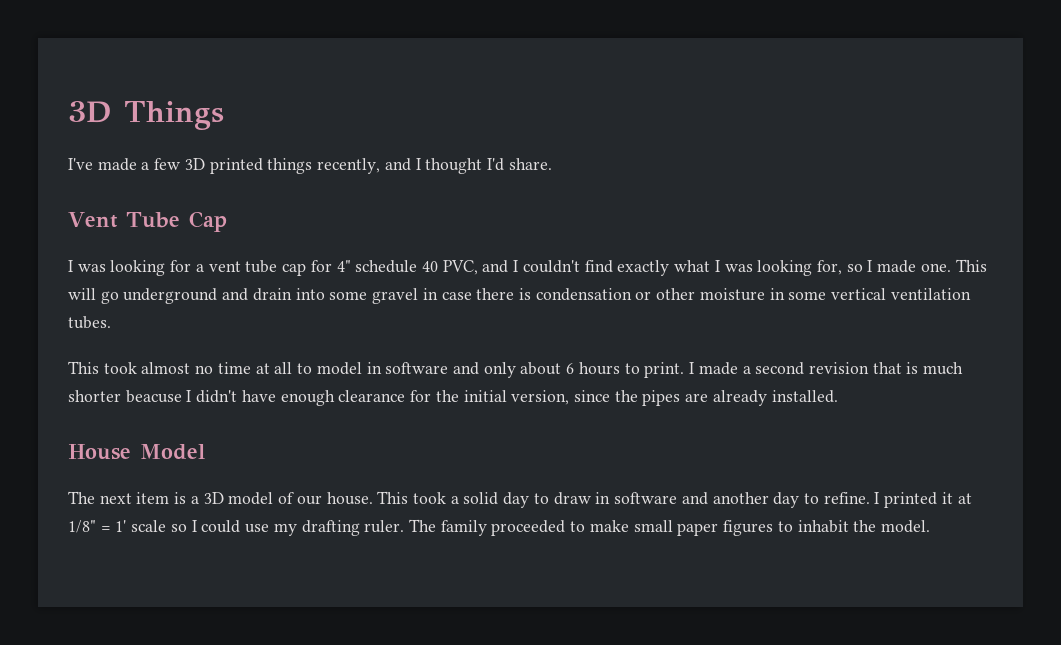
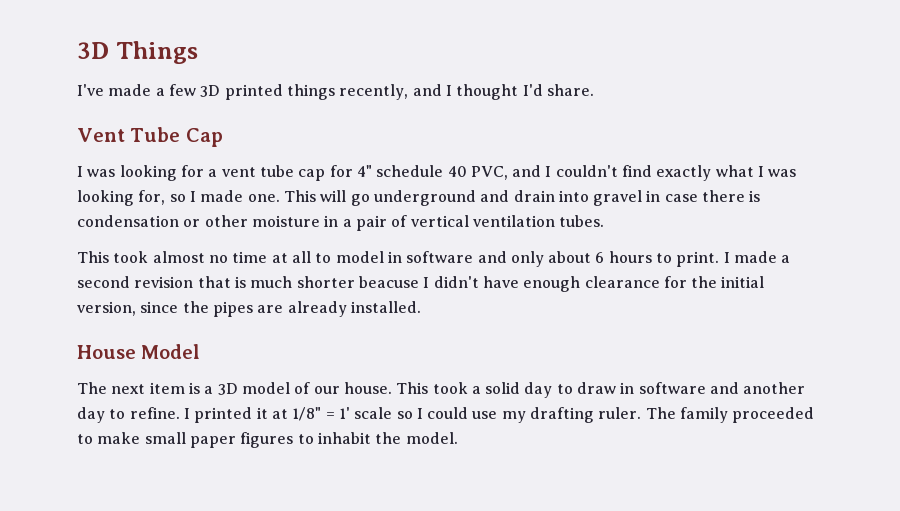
- This will go underground and drain into some gravel in case there is condensation or other moisture in some vertical ventilation tubes.
+ This will go underground and drain into gravel in case there is condensation or other moisture in a pair of vertical ventilation tubes.

